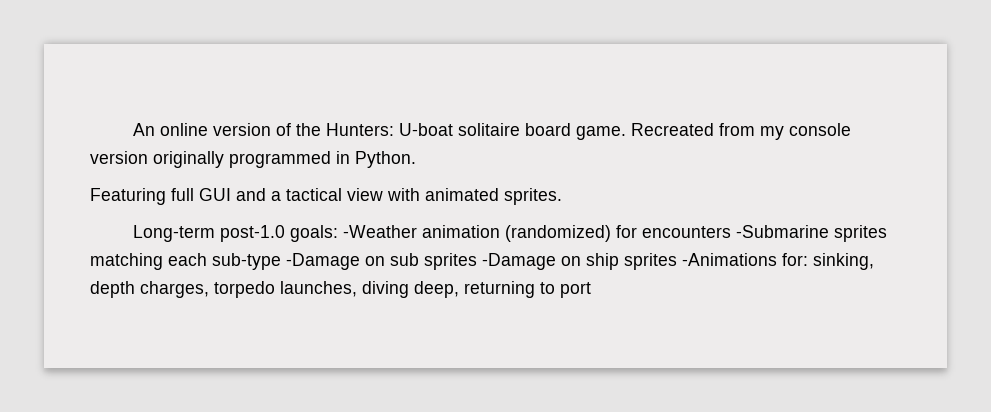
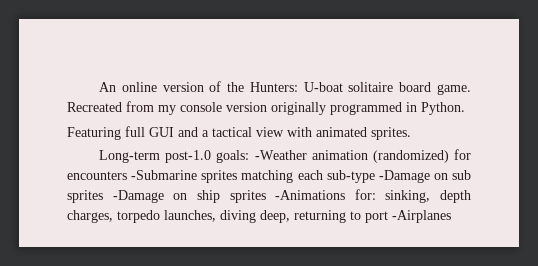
- Long-term post-1.0 goals: -Weather animation (randomized) for encounters -Submarine sprites matching each sub-type -Damage on sub sprites -Damage on ship sprites -Animations for: sinking, depth charges, torpedo launches, diving deep, returning to port
+ Long-term post-1.0 goals: -Weather animation (randomized) for encounters -Submarine sprites matching each sub-type -Damage on sub sprites -Damage on ship sprites -Animations for: sinking, depth charges, torpedo launches, diving deep, returning to port -Airplanes

